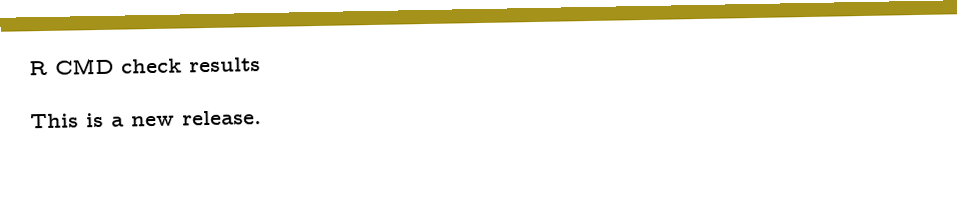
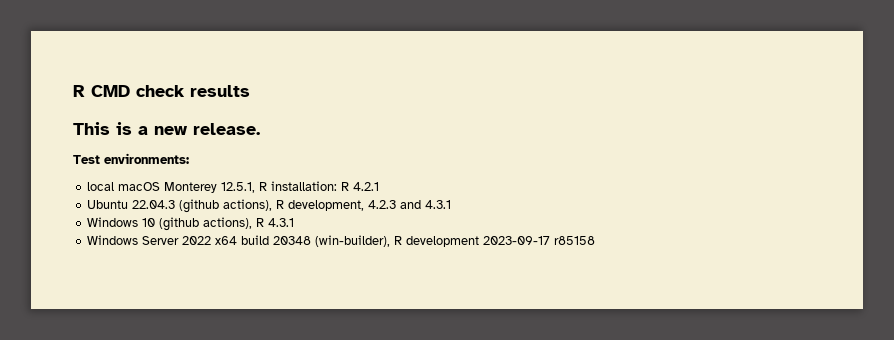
+ Test environments:
+ local macOS Monterey 12.5.1, R installation: R 4.2.1
+ Ubuntu 22.04.3 (github actions), R development, 4.2.3 and 4.3.1
+ Windows 10 (github actions), R 4.3.1
+ Windows Server 2022 x64 build 20348 (win-builder), R development 2023-09-17 r85158

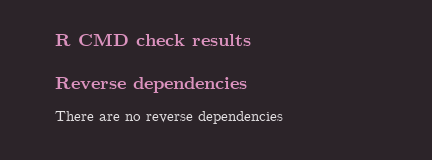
- This is a new release.
- Test environments:
- local macOS Monterey 12.5.1, R installation: R 4.2.1
- Ubuntu 22.04.3 (github actions), R development, 4.2.3 and 4.3.1
- Windows 10 (github actions), R 4.3.1
- Windows Server 2022 x64 build 20348 (win-builder), R development 2023-09-17 r85158
+ Reverse dependencies
+ There are no reverse dependencies

